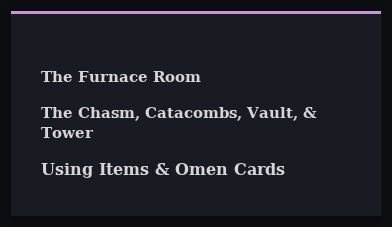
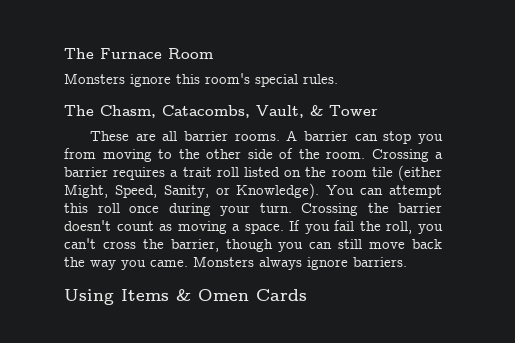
+ Monsters ignore this room's special rules.
+ These are all barrier rooms. A barrier can stop you from moving to the other side of the room. Crossing a barrier requires a trait roll listed on the room tile (either Might, Speed, Sanity, or Knowledge). You can attempt this roll once during your turn. Crossing the barrier doesn't count as moving a space. If you fail the roll, you can't cross the barrier, though you can still move back the way you came. Monsters always ignore barriers.

